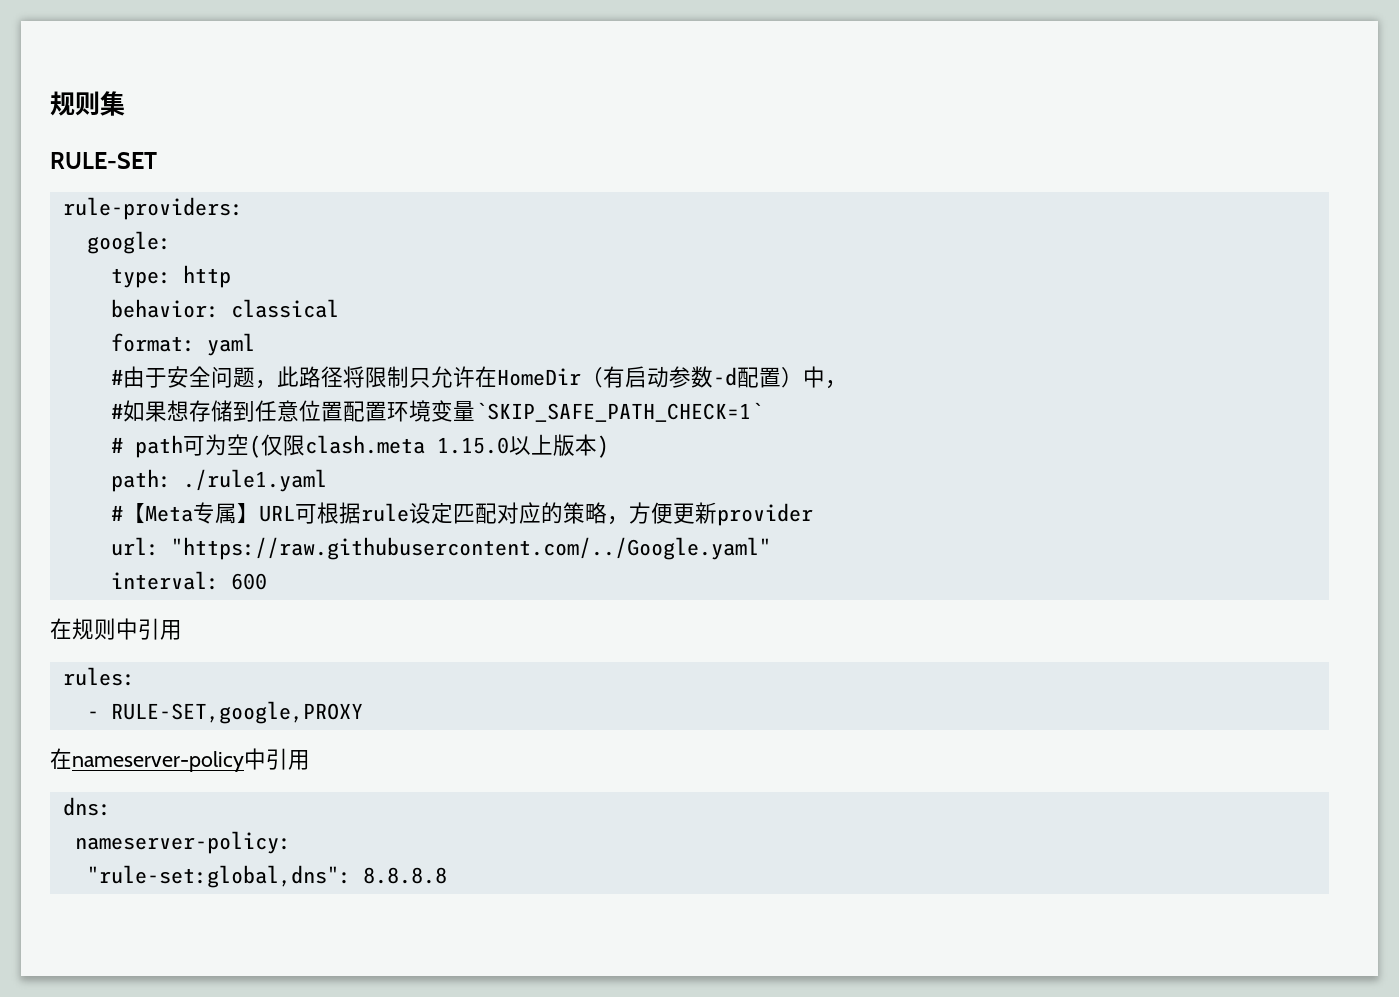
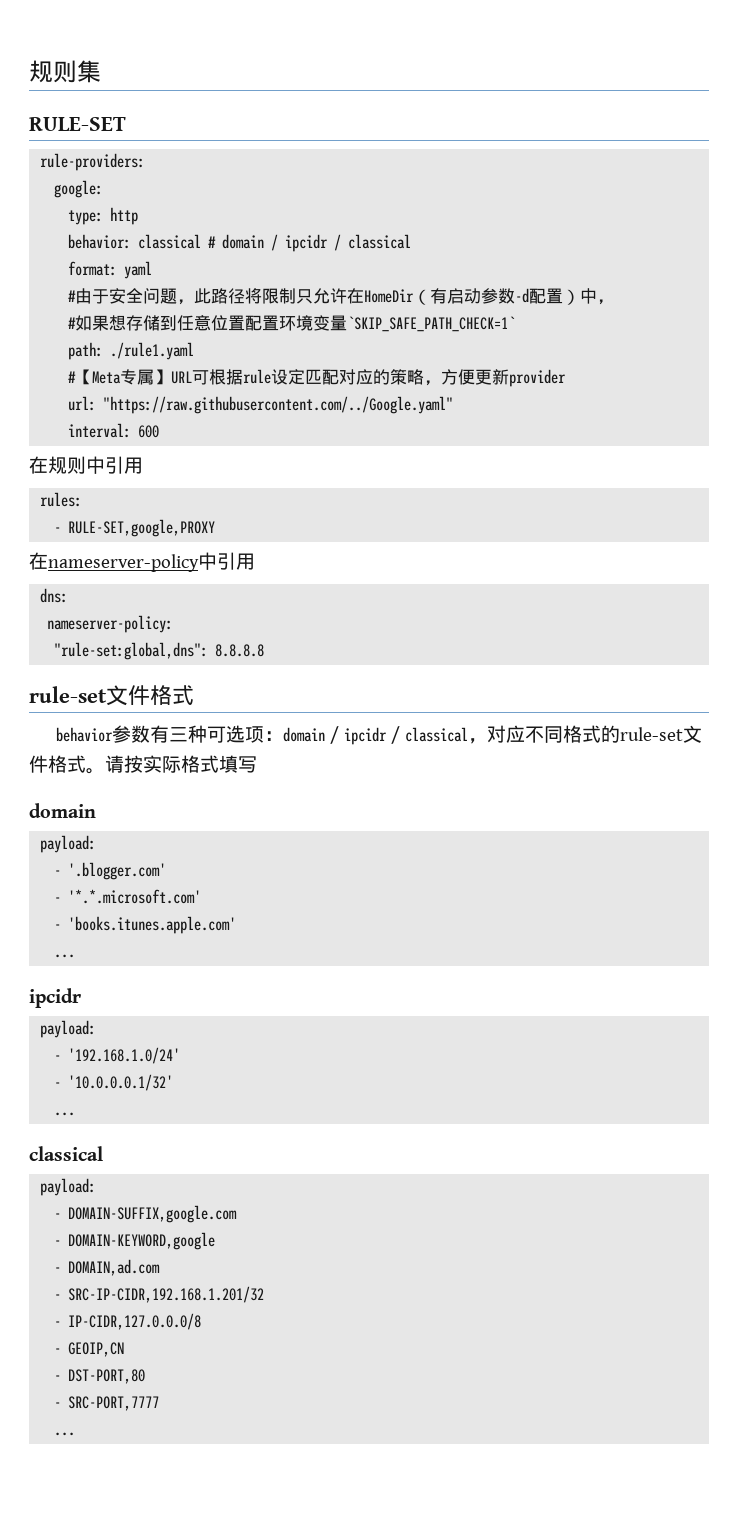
- behavior: classical
+ behavior: classical # domain / ipcidr / classical
- # path可为空(仅限clash.meta 1.15.0以上版本)
  "rule-set:global,dns": 8.8.8.8
+ rule-set文件格式
+ behavior参数有三种可选项：domain / ipcidr / classical，对应不同格式的rule-set文件格式。请按实际格式填写
+ domain
+ payload:
+ - '.blogger.com'
+ - '*.*.microsoft.com'
+ - 'books.itunes.apple.com'
+ ...
+ ipcidr
+ payload:
+ - '192.168.1.0/24'
+ - '10.0.0.0.1/32'
+ ...
+ classical
+ payload:
+ - DOMAIN-SUFFIX,google.com
+ - DOMAIN-KEYWORD,google
+ - DOMAIN,ad.com
+ - SRC-IP-CIDR,192.168.1.201/32
+ - IP-CIDR,127.0.0.0/8
+ - GEOIP,CN
+ - DST-PORT,80
+ - SRC-PORT,7777
+ ...

